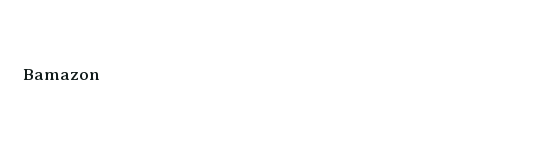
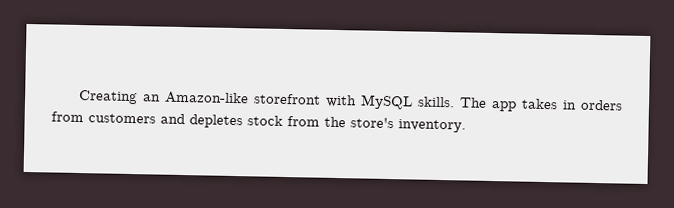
- Bamazon
+ Creating an Amazon-like storefront with MySQL skills. The app takes in orders from customers and depletes stock from the store's inventory.

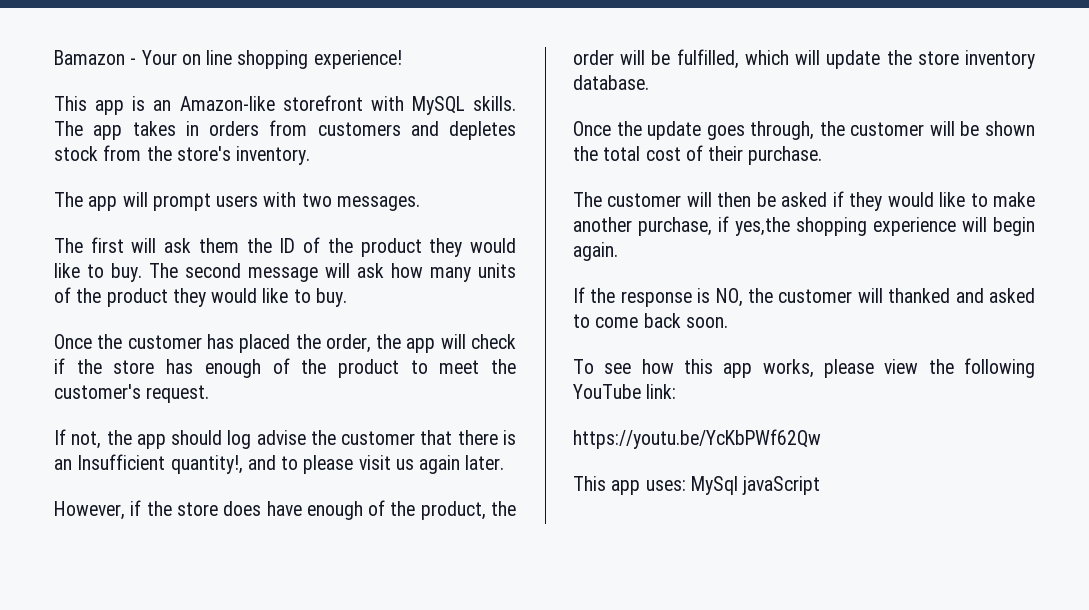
- Creating an Amazon-like storefront with MySQL skills.
+ Bamazon - Your on line shopping experience!
+ This app is an Amazon-like storefront with MySQL skills.
+ The app will prompt users with two messages.
+ The first will ask them the ID of the product they would like to buy. The second message will ask how many units of the product they would like to buy.
+ Once the customer has placed the order, the app will check if the store has enough of the product to meet the customer's request.
+ If not, the app should log advise the customer that there is an Insufficient quantity!, and to please visit us again later.
+ However, if the store does have enough of the product, the order will be fulfilled, which will update the store inventory database.
+ Once the update goes through, the customer will be shown the total cost of their purchase.
+ The customer will then be asked if they would like to make another purchase, if yes,the shopping experience will begin again.
+ If the response is NO, the customer will thanked and asked to come back soon.
+ To see how this app works, please view the following YouTube link:
+ https://youtu.be/YcKbPWf62Qw
+ This app uses: MySql javaScript

